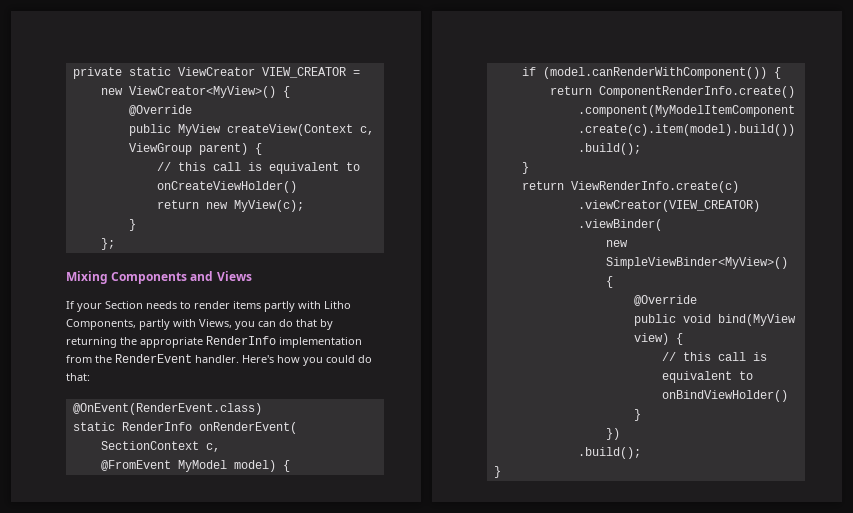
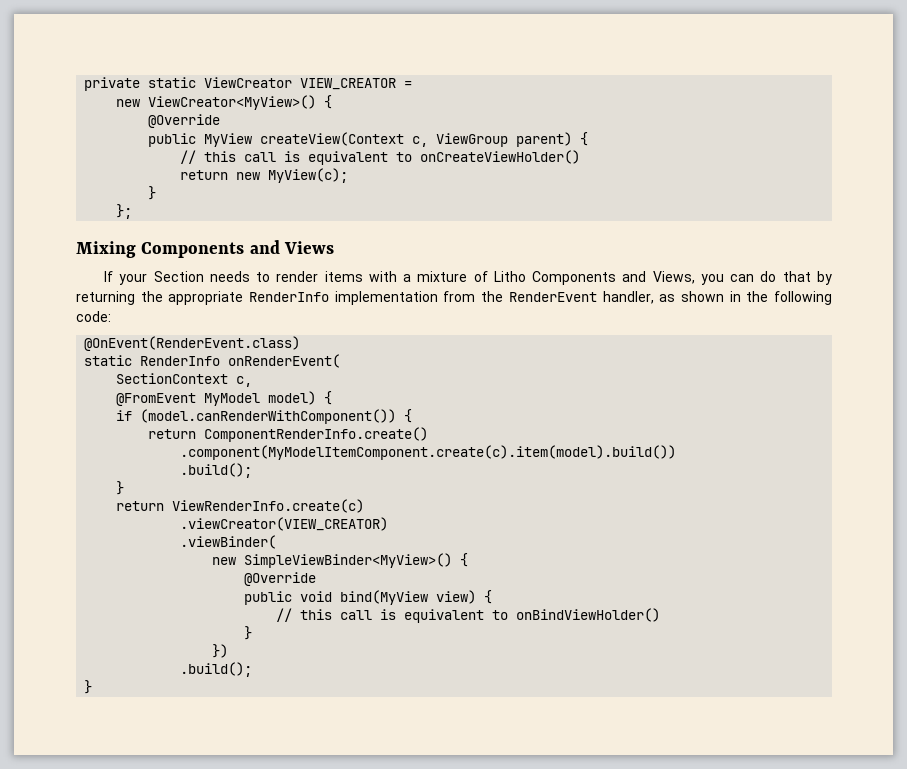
- If your Section needs to render items partly with Litho Components, partly with Views, you can do that by returning the appropriate RenderInfo implementation from the RenderEvent handler. Here's how you could do that:
+ If your Section needs to render items with a mixture of Litho Components and Views, you can do that by returning the appropriate RenderInfo implementation from the RenderEvent handler, as shown in the following code:

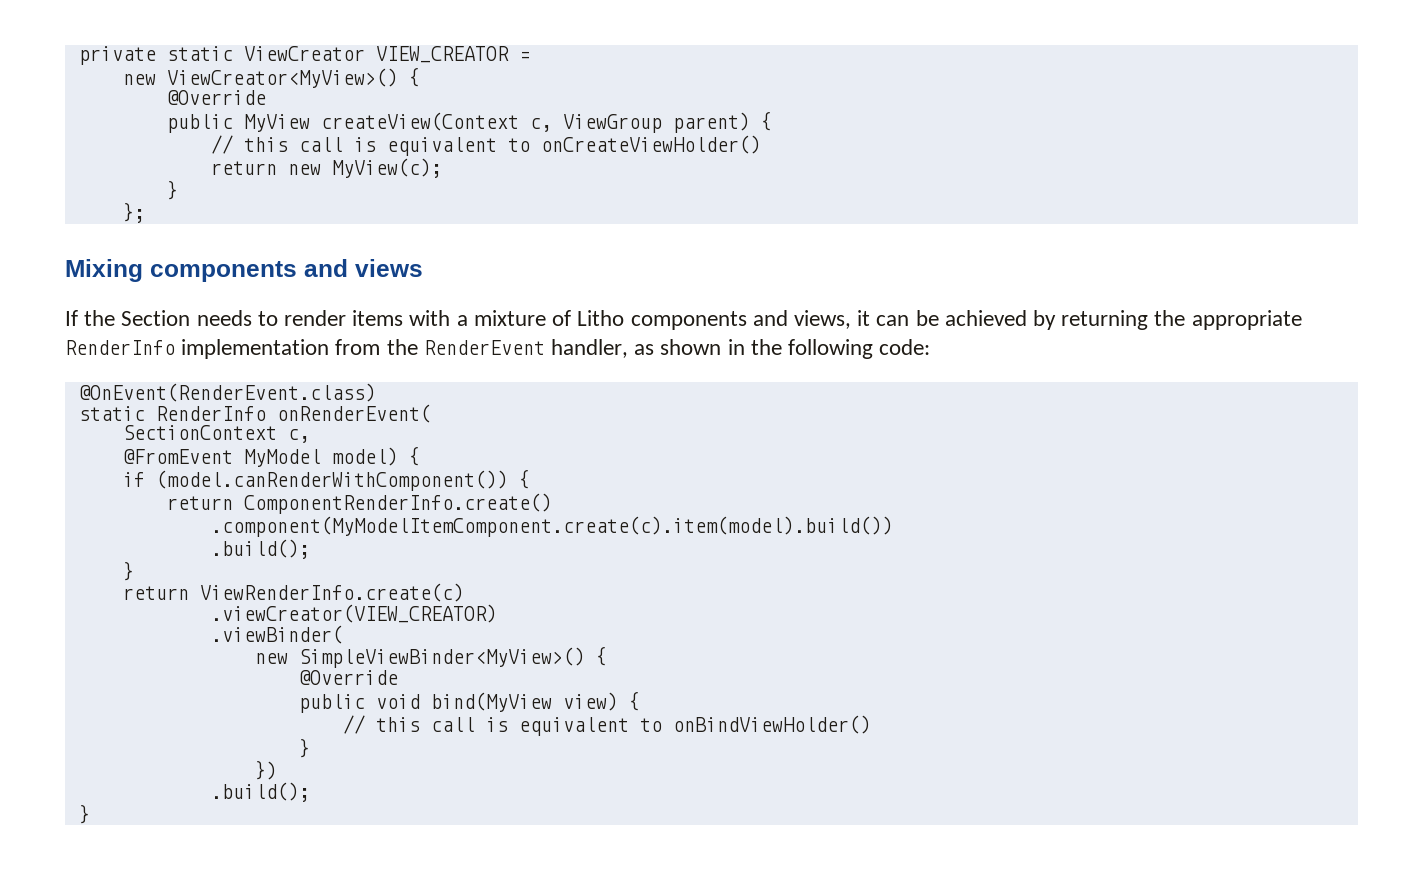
- Mixing Components and Views
+ Mixing components and views
- If your Section needs to render items with a mixture of Litho Components and Views, you can do that by returning the appropriate RenderInfo implementation from the RenderEvent handler, as shown in the following code:
+ If the Section needs to render items with a mixture of Litho components and views, it can be achieved by returning the appropriate RenderInfo implementation from the RenderEvent handler, as shown in the following code:

